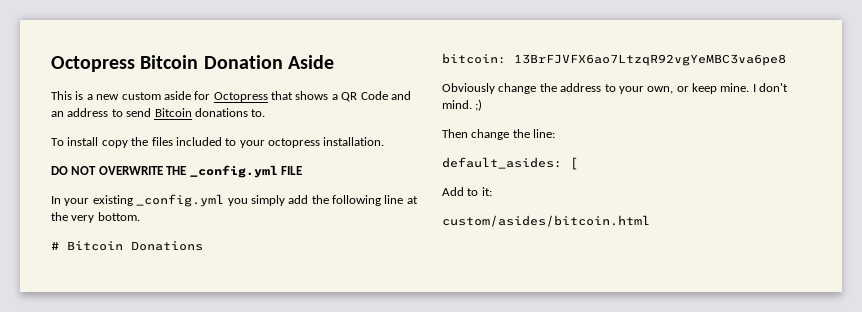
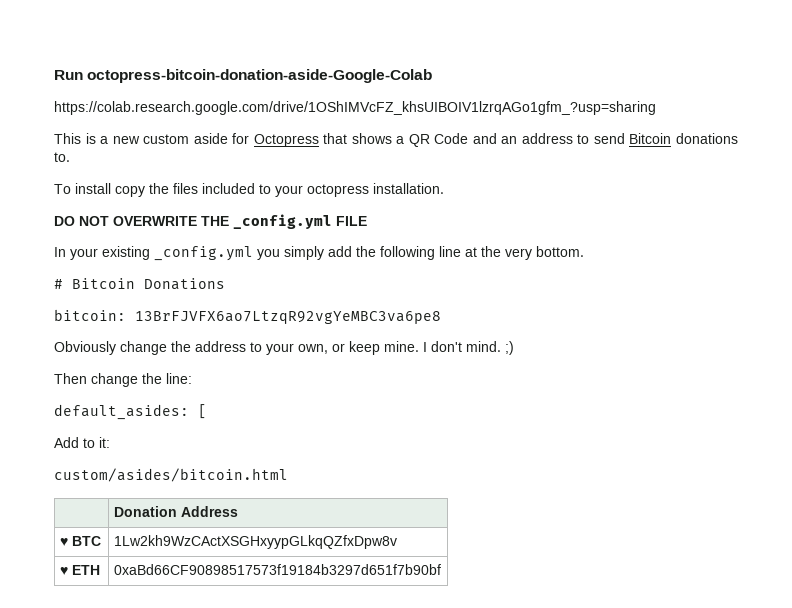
- Octopress Bitcoin Donation Aside
+ Run octopress-bitcoin-donation-aside-Google-Colab
+ https://colab.research.google.com/drive/1OShIMVcFZ_khsUIBOIV1lzrqAGo1gfm_?usp=sharing
+ | Donation Address
+ ♥ BTC | 1Lw2kh9WzCActXSGHxyypGLkqQZfxDpw8v
+ ♥ ETH | 0xaBd66CF90898517573f19184b3297d651f7b90bf

